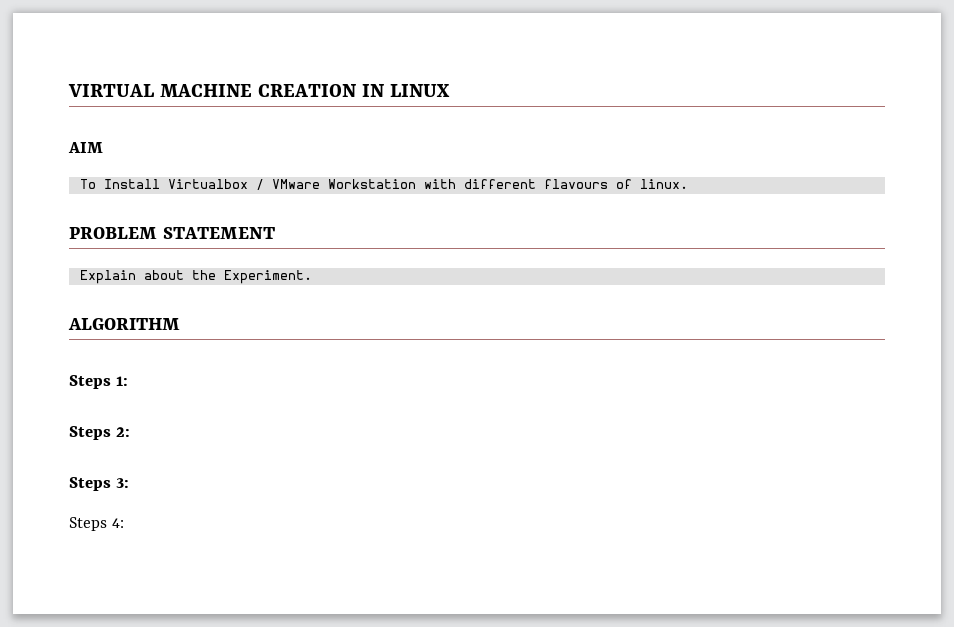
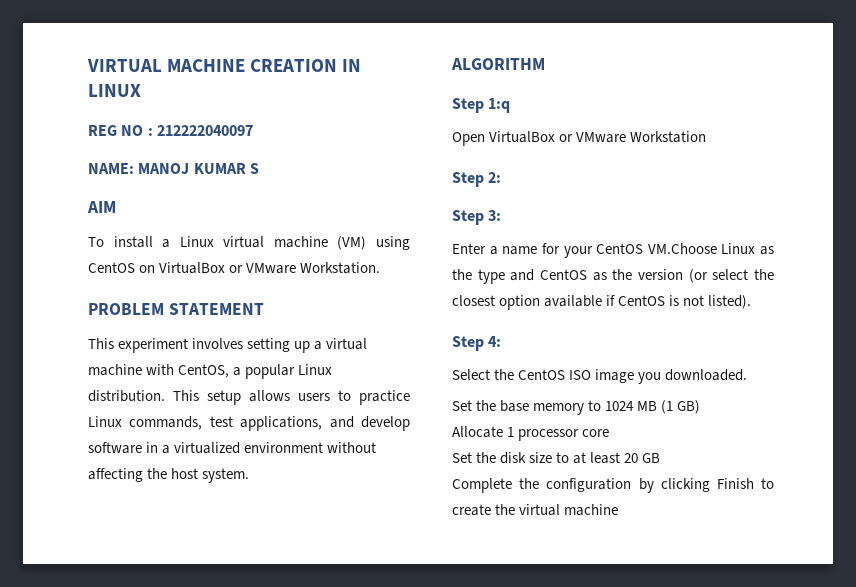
+ REG NO : 212222040097
+ NAME: MANOJ KUMAR S
  AIM
- To Install Virtualbox / VMware Workstation with different flavours of linux.
+ To install a Linux virtual machine (VM) using CentOS on VirtualBox or VMware Workstation.
  PROBLEM STATEMENT
- Explain about the Experiment.
+ This experiment involves setting up a virtual machine with CentOS, a popular Linux distribution. This setup allows users to practice Linux commands, test applications, and develop software in a virtualized environment without affecting the host system.
  ALGORITHM
- Steps 1:
- Steps 2:
+ Step 1:q
+ Open VirtualBox or VMware Workstation
+ Step 2:
- Steps 3:
+ Step 3:
- Steps 4:
+ Enter a name for your CentOS VM.Choose Linux as the type and CentOS as the version (or select the closest option available if CentOS is not listed).
+ Step 4:
+ Select the CentOS ISO image you downloaded.
+ Set the base memory to 1024 MB (1 GB)
+ Allocate 1 processor core
+ Set the disk size to at least 20 GB
+ Complete the configuration by clicking Finish to create the virtual machine

